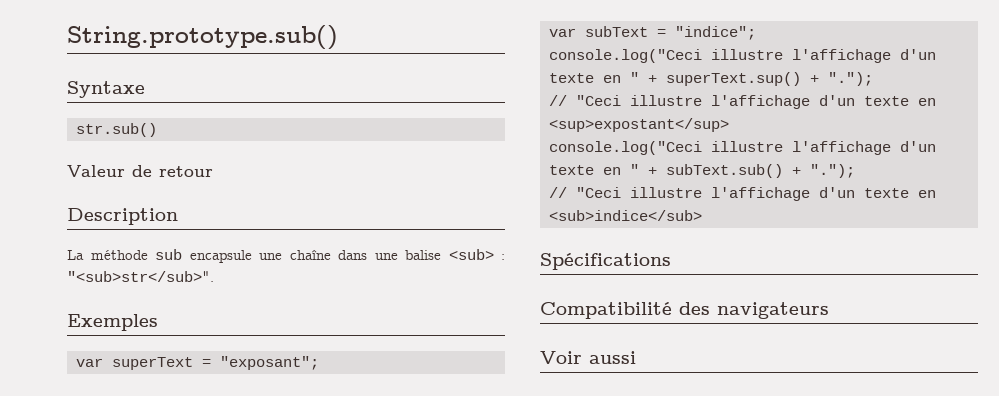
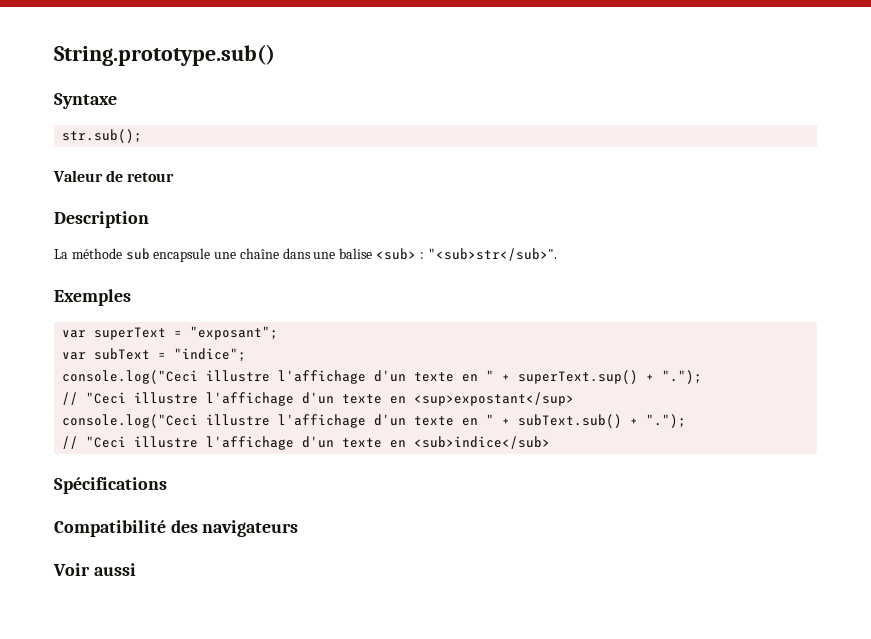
- str.sub()
+ str.sub();

